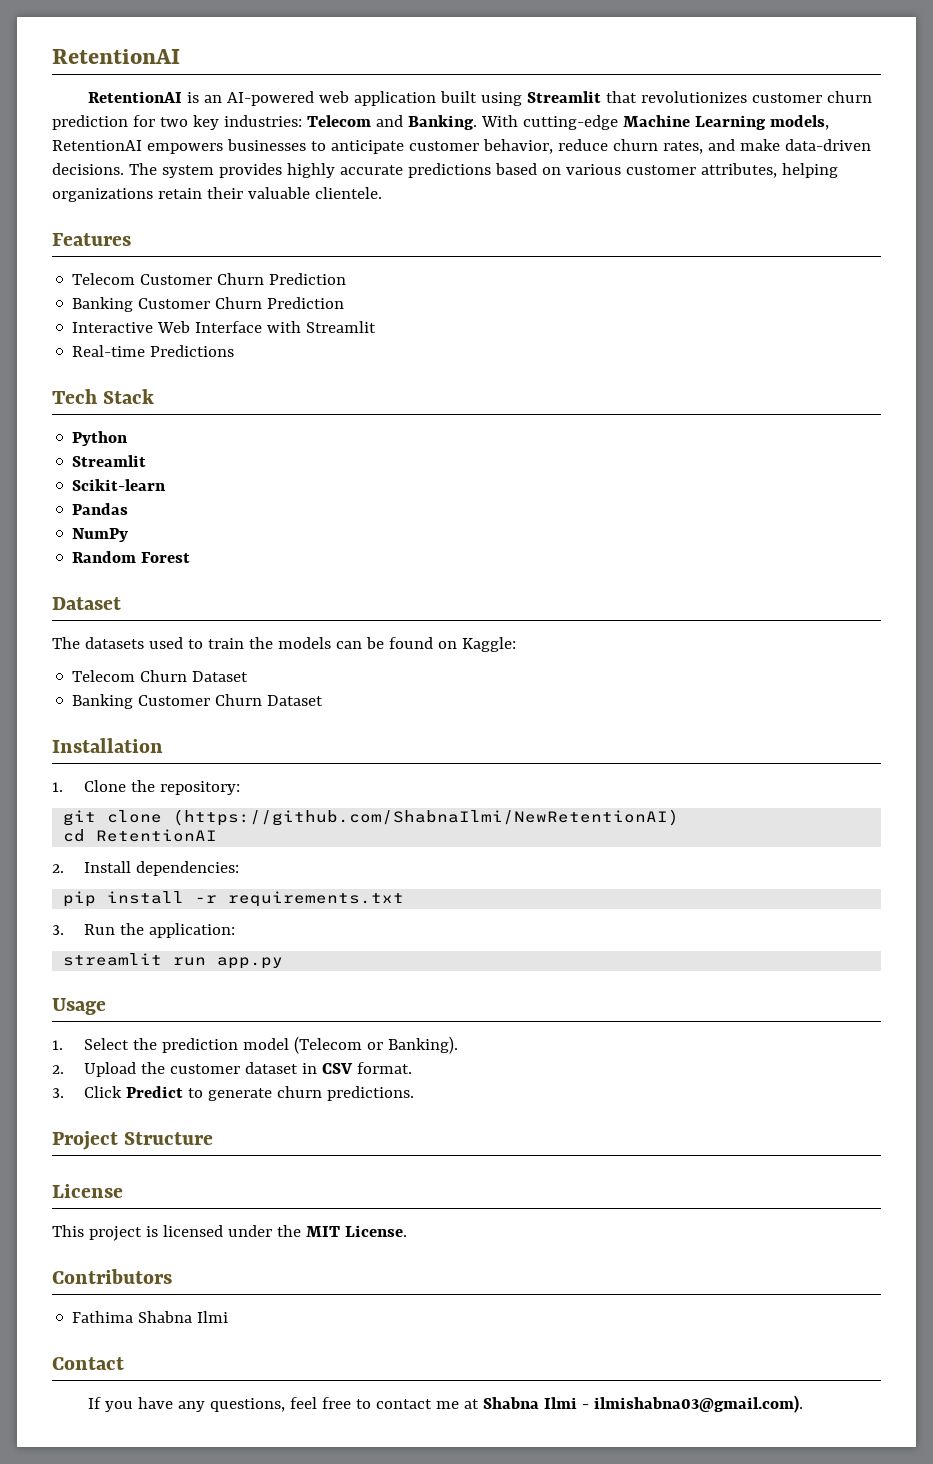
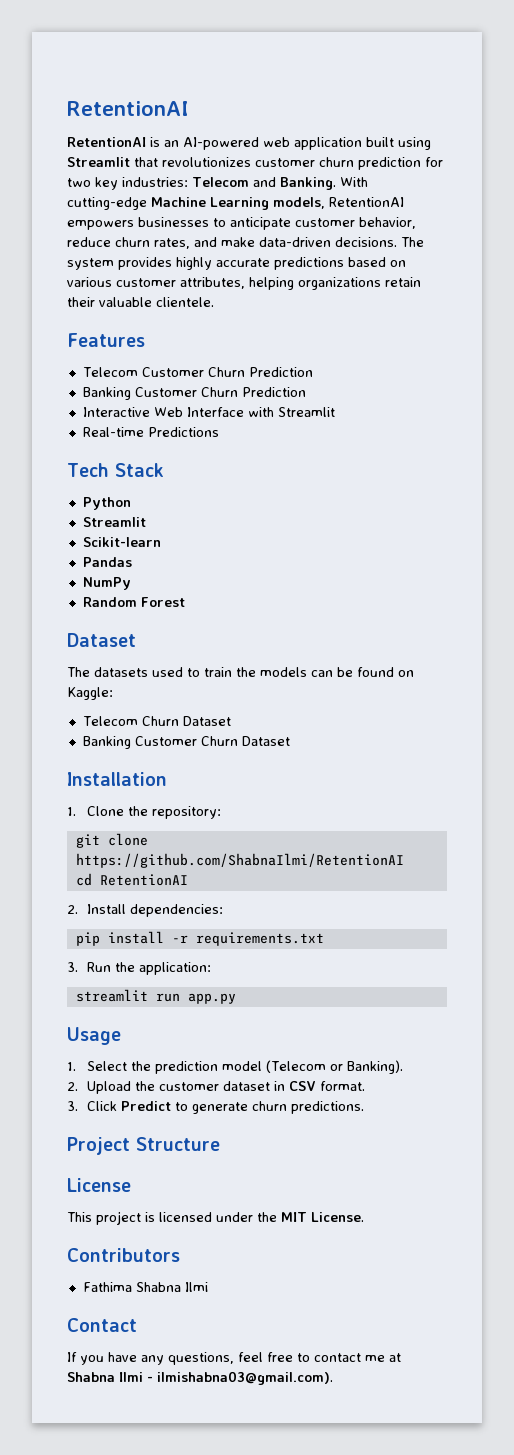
- git clone (https://github.com/ShabnaIlmi/NewRetentionAI)
+ git clone https://github.com/ShabnaIlmi/RetentionAI

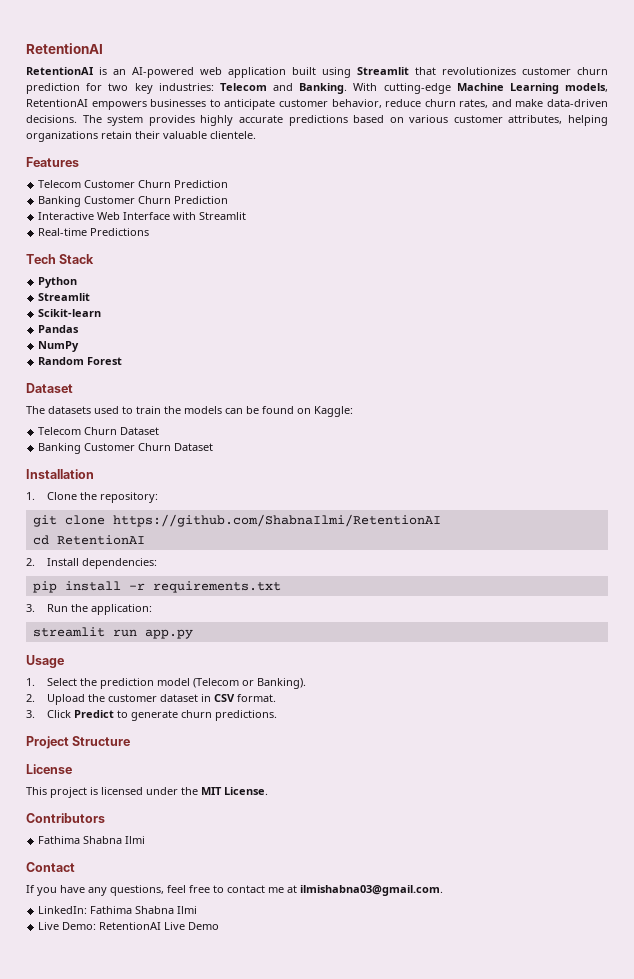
- If you have any questions, feel free to contact me at Shabna Ilmi - ilmishabna03@gmail.com).
+ If you have any questions, feel free to contact me at ilmishabna03@gmail.com.
+ LinkedIn: Fathima Shabna Ilmi
+ Live Demo: RetentionAI Live Demo

